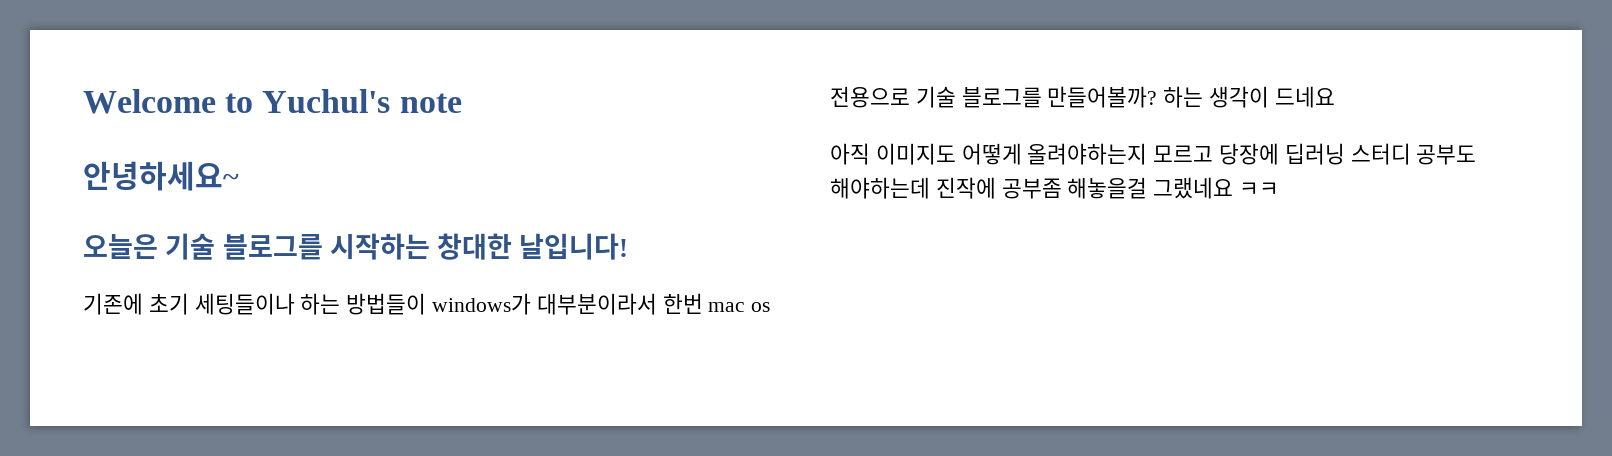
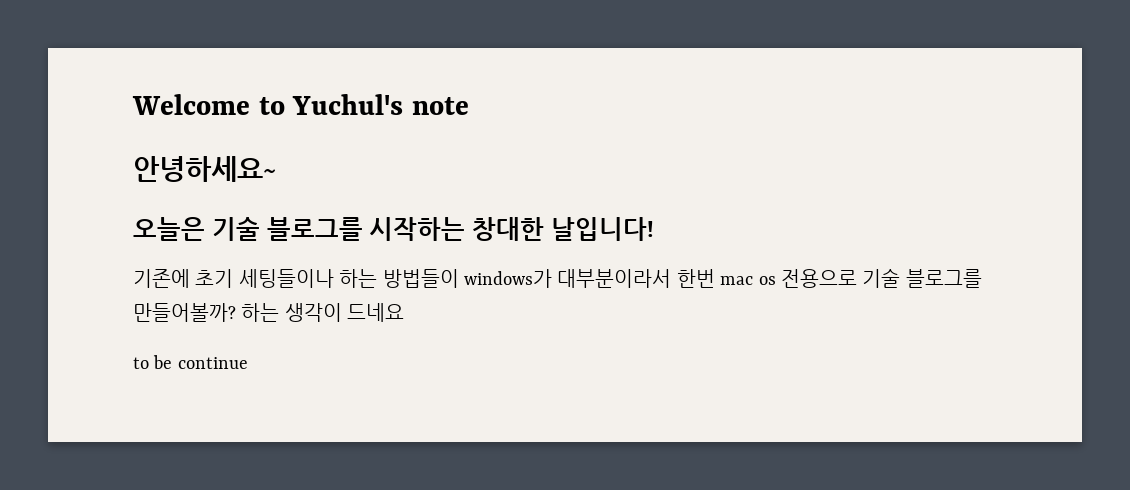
- 아직 이미지도 어떻게 올려야하는지 모르고 당장에 딥러닝 스터디 공부도 해야하는데 진작에 공부좀 해놓을걸 그랬네요 ㅋㅋ
+ to be continue

